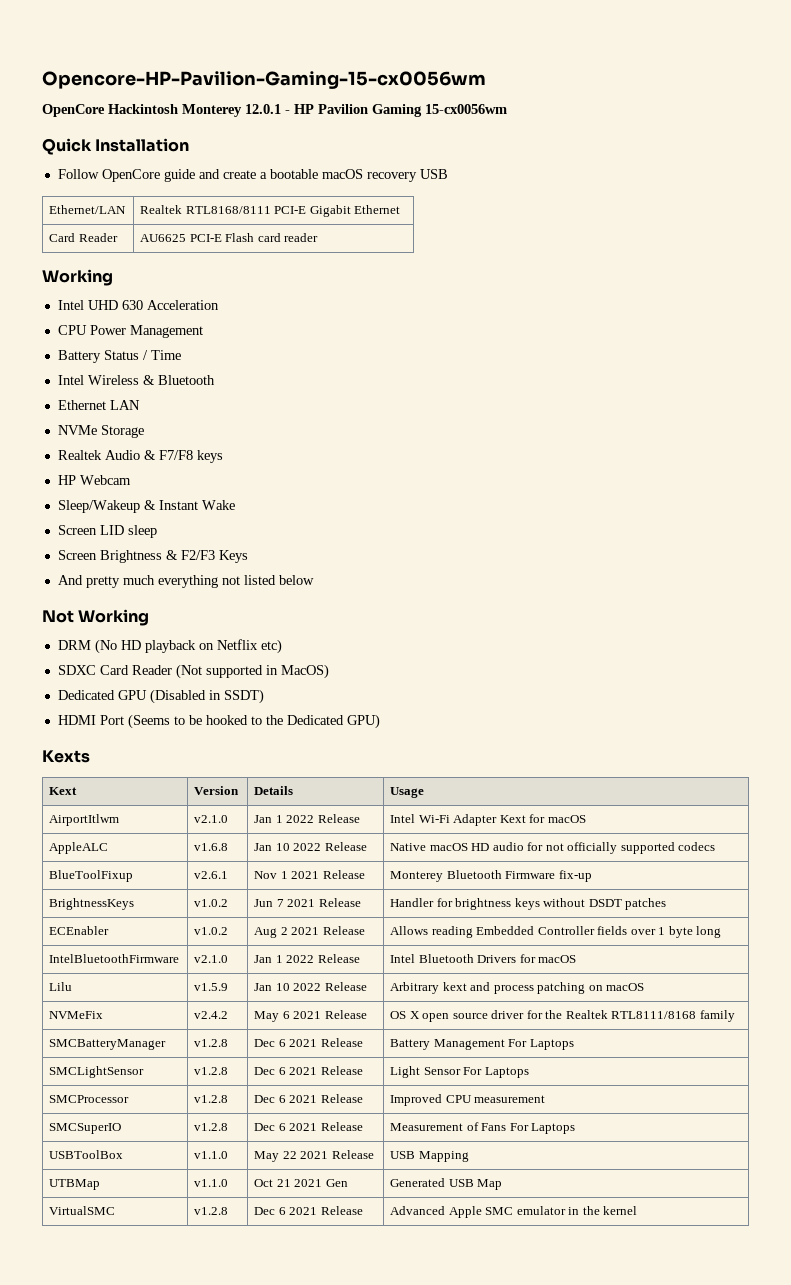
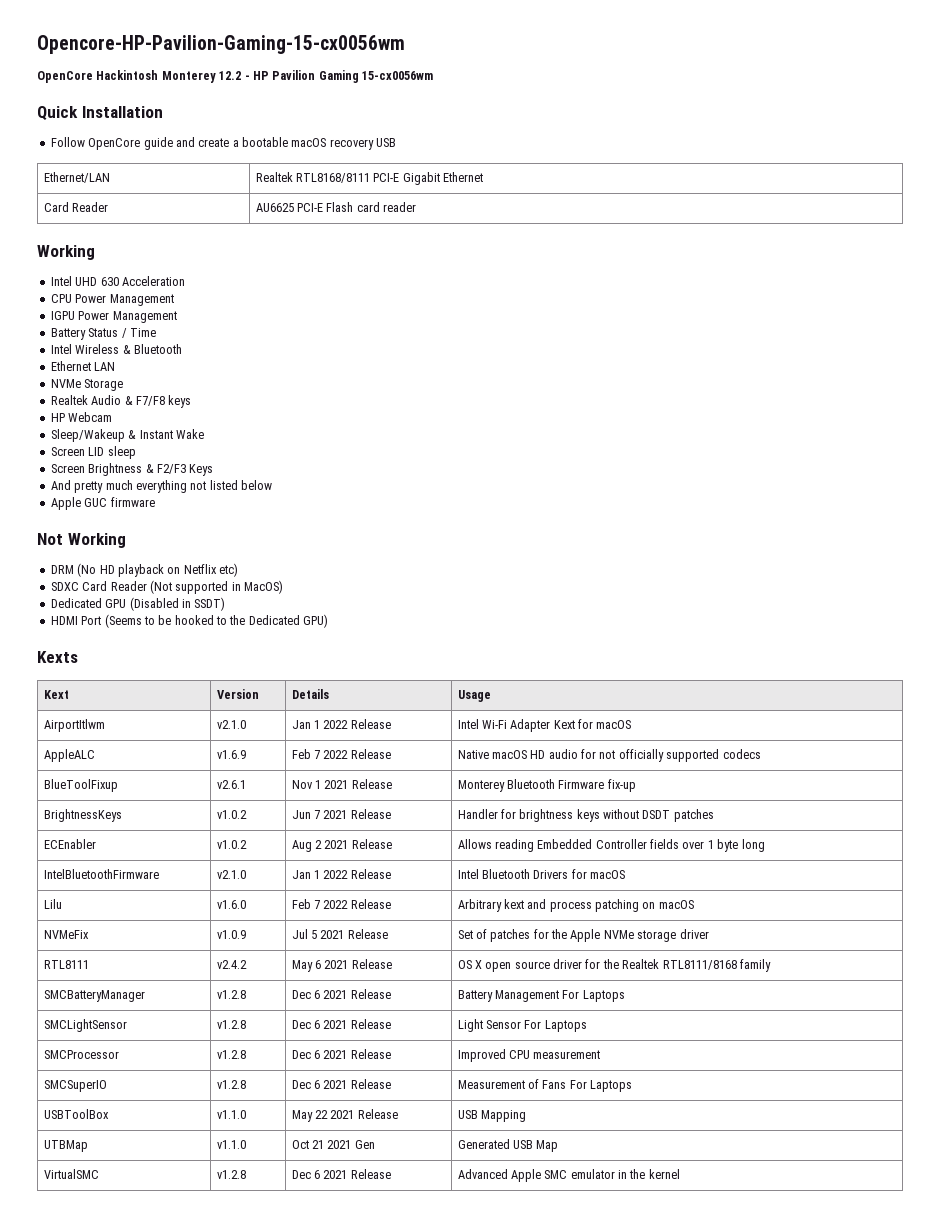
- OpenCore Hackintosh Monterey 12.0.1 - HP Pavilion Gaming 15-cx0056wm
+ OpenCore Hackintosh Monterey 12.2 - HP Pavilion Gaming 15-cx0056wm
+ IGPU Power Management
+ Apple GUC firmware
- AppleALC | v1.6.8 | Jan 10 2022 Release | Native macOS HD audio for not officially supported codecs
+ AppleALC | v1.6.9 | Feb 7 2022 Release | Native macOS HD audio for not officially supported codecs
- Lilu | v1.5.9 | Jan 10 2022 Release | Arbitrary kext and process patching on macOS
+ Lilu | v1.6.0 | Feb 7 2022 Release | Arbitrary kext and process patching on macOS
- NVMeFix | v2.4.2 | May 6 2021 Release | OS X open source driver for the Realtek RTL8111/8168 family
+ NVMeFix | v1.0.9 | Jul 5 2021 Release | Set of patches for the Apple NVMe storage driver
+ RTL8111 | v2.4.2 | May 6 2021 Release | OS X open source driver for the Realtek RTL8111/8168 family

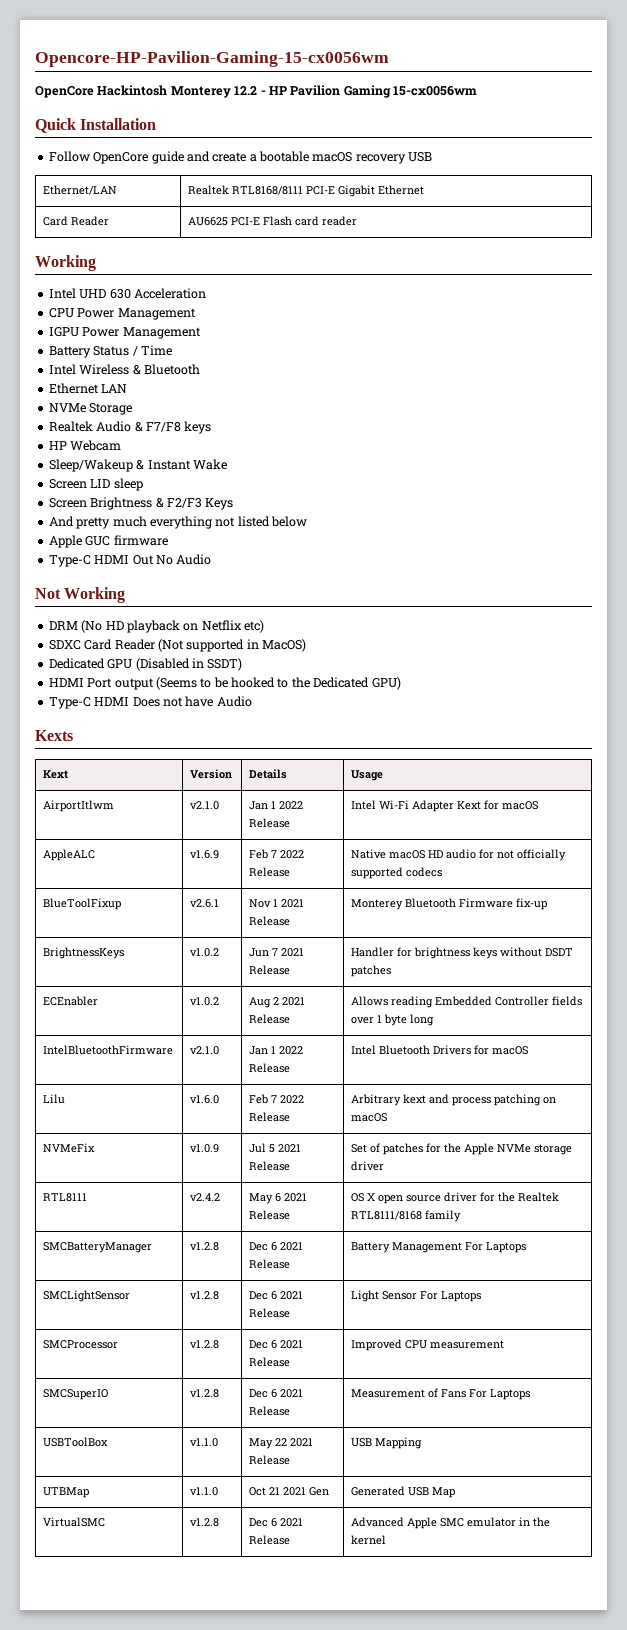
+ Type-C HDMI Out No Audio
- HDMI Port (Seems to be hooked to the Dedicated GPU)
+ HDMI Port output (Seems to be hooked to the Dedicated GPU)
+ Type-C HDMI Does not have Audio

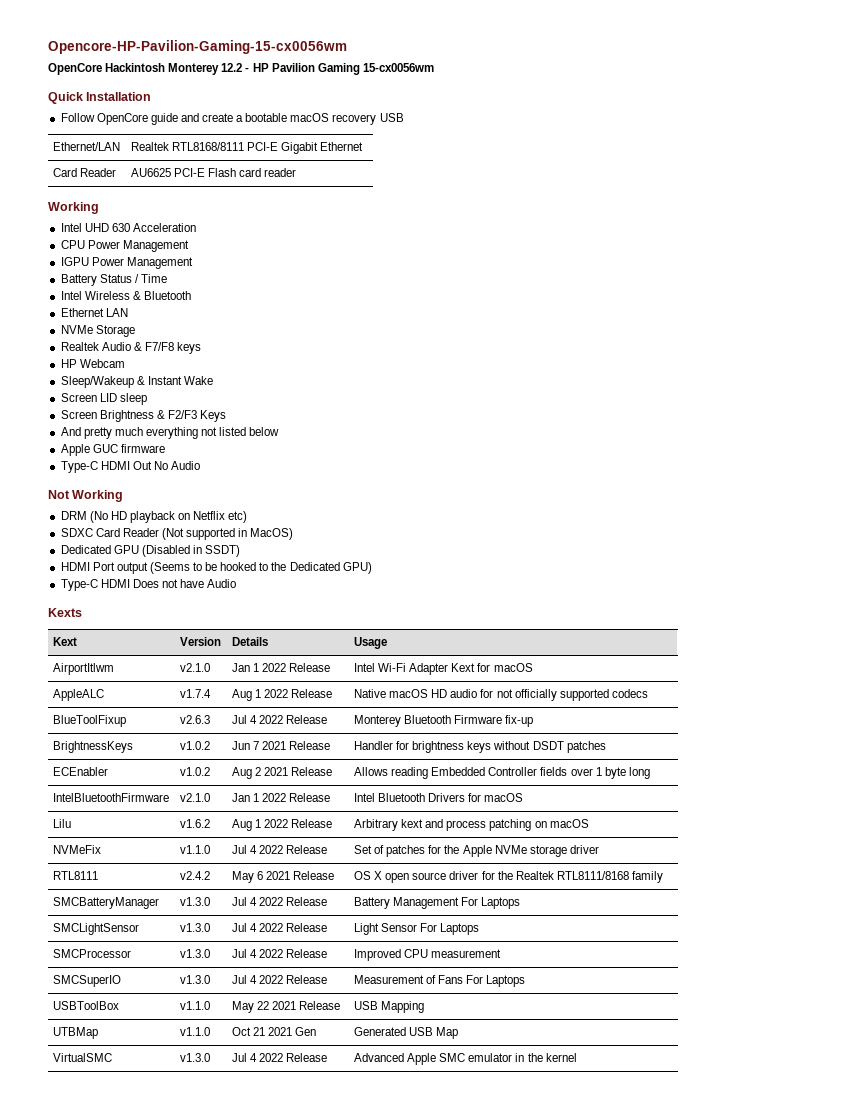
- AppleALC | v1.6.9 | Feb 7 2022 Release | Native macOS HD audio for not officially supported codecs
+ AppleALC | v1.7.4 | Aug 1 2022 Release | Native macOS HD audio for not officially supported codecs
- BlueToolFixup | v2.6.1 | Nov 1 2021 Release | Monterey Bluetooth Firmware fix-up
+ BlueToolFixup | v2.6.3 | Jul 4 2022 Release | Monterey Bluetooth Firmware fix-up
- Lilu | v1.6.0 | Feb 7 2022 Release | Arbitrary kext and process patching on macOS
+ Lilu | v1.6.2 | Aug 1 2022 Release | Arbitrary kext and process patching on macOS
- NVMeFix | v1.0.9 | Jul 5 2021 Release | Set of patches for the Apple NVMe storage driver
+ NVMeFix | v1.1.0 | Jul 4 2022 Release | Set of patches for the Apple NVMe storage driver
- SMCBatteryManager | v1.2.8 | Dec 6 2021 Release | Battery Management For Laptops
+ SMCBatteryManager | v1.3.0 | Jul 4 2022 Release | Battery Management For Laptops
- SMCLightSensor | v1.2.8 | Dec 6 2021 Release | Light Sensor For Laptops
+ SMCLightSensor | v1.3.0 | Jul 4 2022 Release | Light Sensor For Laptops
- SMCProcessor | v1.2.8 | Dec 6 2021 Release | Improved CPU measurement
+ SMCProcessor | v1.3.0 | Jul 4 2022 Release | Improved CPU measurement
- SMCSuperIO | v1.2.8 | Dec 6 2021 Release | Measurement of Fans For Laptops
+ SMCSuperIO | v1.3.0 | Jul 4 2022 Release | Measurement of Fans For Laptops
- VirtualSMC | v1.2.8 | Dec 6 2021 Release | Advanced Apple SMC emulator in the kernel
+ VirtualSMC | v1.3.0 | Jul 4 2022 Release | Advanced Apple SMC emulator in the kernel

